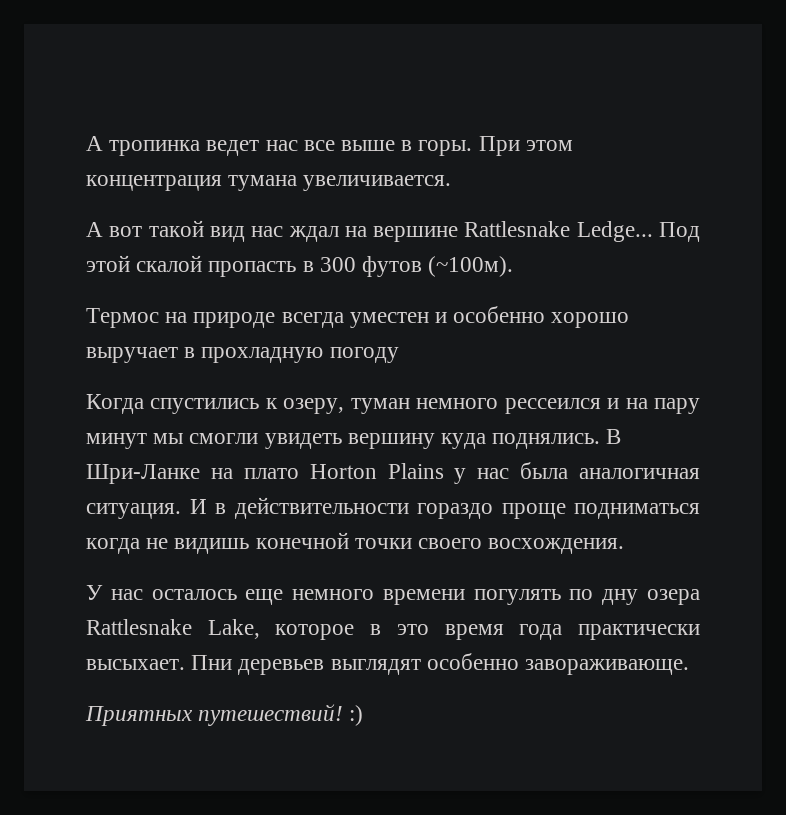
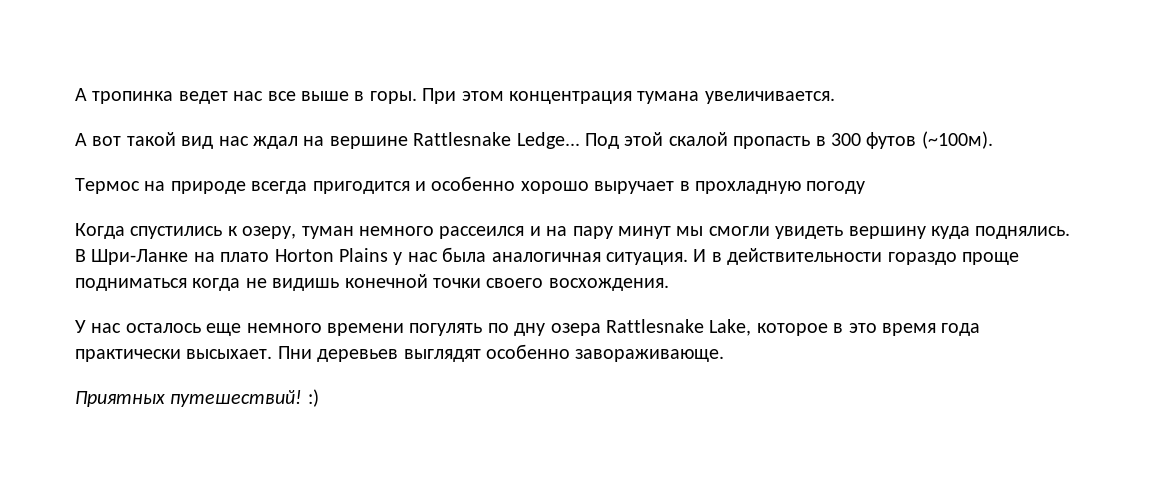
- Термос на природе всегда уместен и особенно хорошо выручает в прохладную погоду
+ Термос на природе всегда пригодится и особенно хорошо выручает в прохладную погоду
- Когда спустились к озеру, туман немного рессеился и на пару минут мы смогли увидеть вершину куда поднялись.
+ Когда спустились к озеру, туман немного рассеился и на пару минут мы смогли увидеть вершину куда поднялись.

